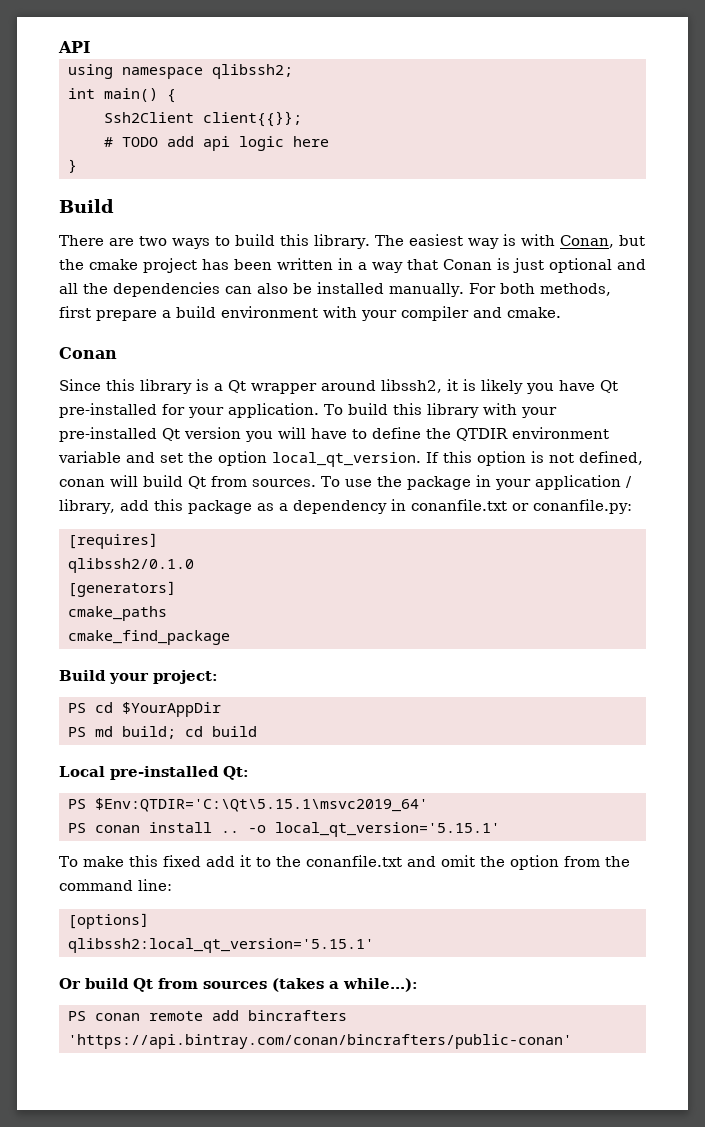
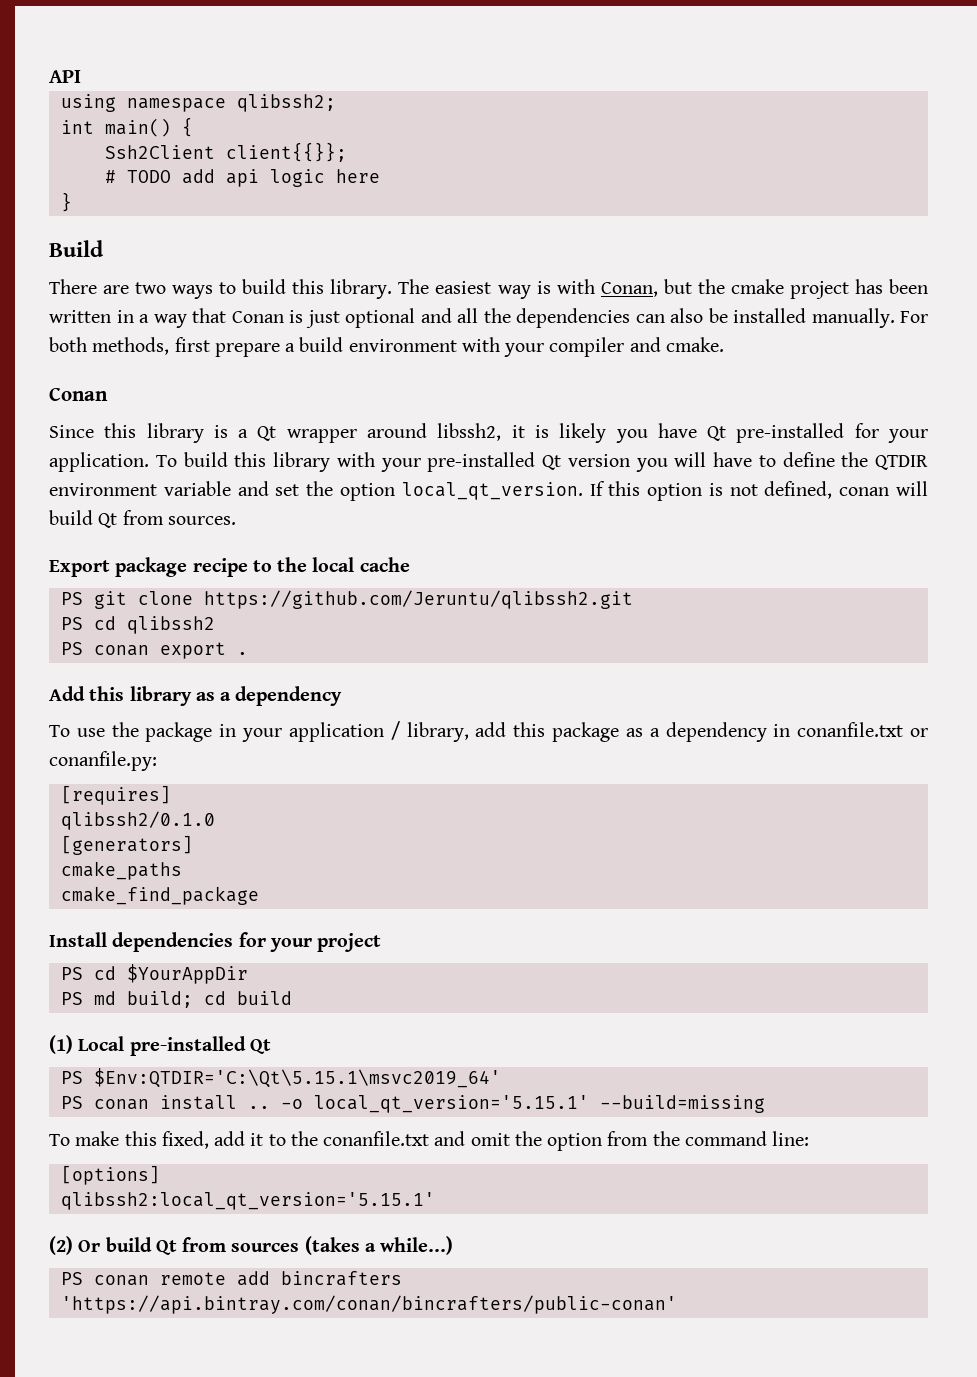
- If this option is not defined, conan will build Qt from sources. To use the package in your application / library, add this package as a dependency in conanfile.txt or conanfile.py:
+ If this option is not defined, conan will build Qt from sources.
+ Export package recipe to the local cache
+ PS git clone https://github.com/Jeruntu/qlibssh2.git
+ PS cd qlibssh2
+ PS conan export .
+ Add this library as a dependency
+ To use the package in your application / library, add this package as a dependency in conanfile.txt or conanfile.py:
- Build your project:
+ Install dependencies for your project
- Local pre-installed Qt:
+ (1) Local pre-installed Qt
- -o local_qt_version='5.15.1'
+ -o local_qt_version='5.15.1' --build=missing
- To make this fixed add it to the conanfile.txt and omit the option from the command line:
+ To make this fixed, add it to the conanfile.txt and omit the option from the command line:
- Or build Qt from sources (takes a while...):
+ (2) Or build Qt from sources (takes a while...)

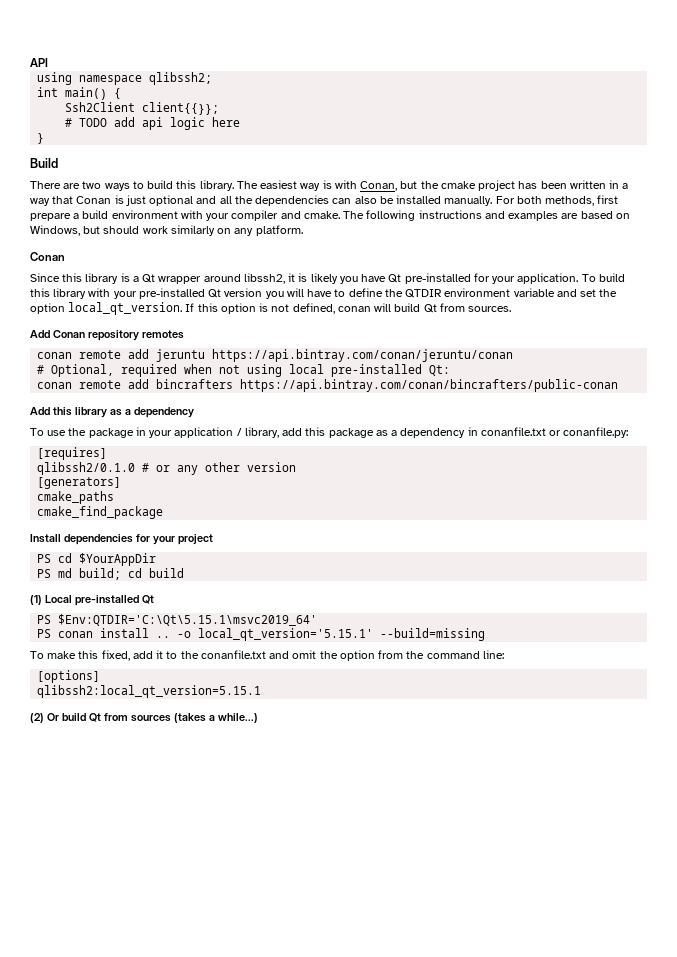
+ The following instructions and examples are based on Windows, but should work similarly on any platform.
- Export package recipe to the local cache
- PS git clone https://github.com/Jeruntu/qlibssh2.git
- PS cd qlibssh2
- PS conan export .
+ Add Conan repository remotes
+ conan remote add jeruntu https://api.bintray.com/conan/jeruntu/conan
+ # Optional, required when not using local pre-installed Qt:
+ conan remote add bincrafters https://api.bintray.com/conan/bincrafters/public-conan
- qlibssh2/0.1.0
+ qlibssh2/0.1.0 # or any other version
- qlibssh2:local_qt_version='5.15.1'
+ qlibssh2:local_qt_version=5.15.1
- PS conan remote add bincrafters 'https://api.bintray.com/conan/bincrafters/public-conan'

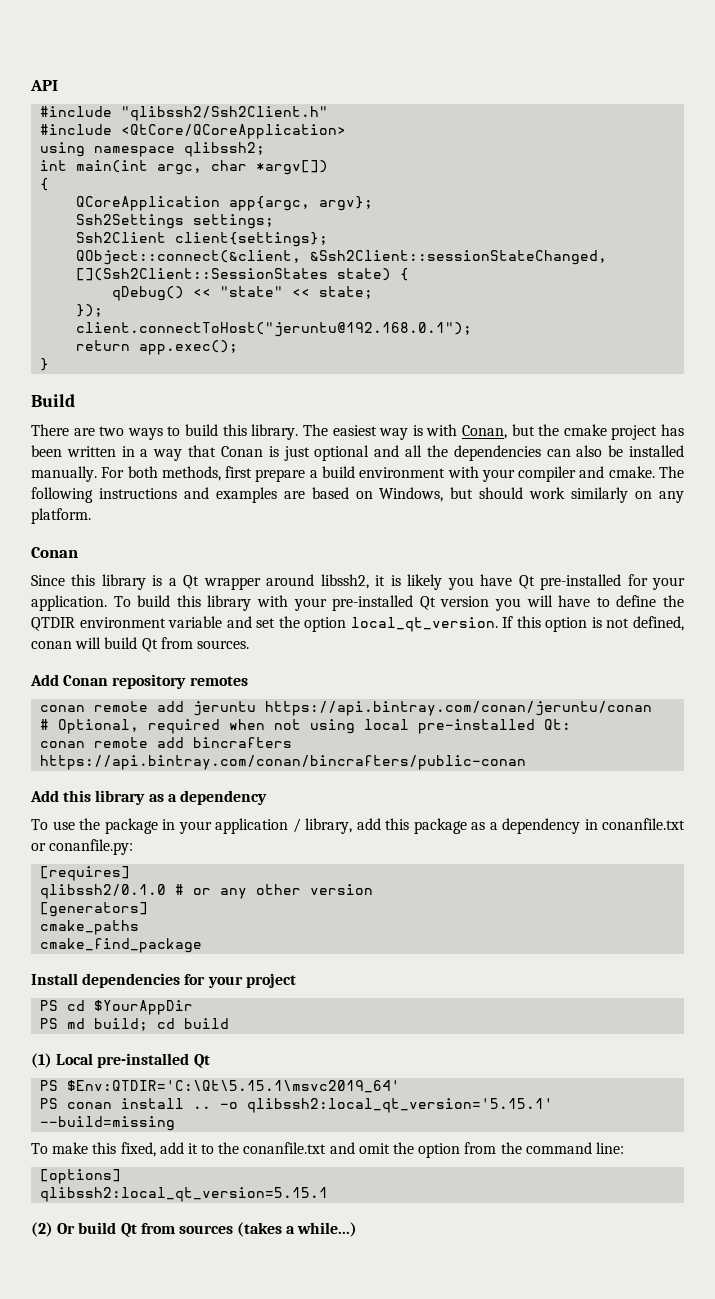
+ #include "qlibssh2/Ssh2Client.h"
+ #include <QtCore/QCoreApplication>
- int main() {
- Ssh2Client client{{}};
- # TODO add api logic here
+ int main(int argc, char *argv[])
+ {
+ QCoreApplication app{argc, argv};
+ Ssh2Settings settings;
+ Ssh2Client client{settings};
+ QObject::connect(&client, &Ssh2Client::sessionStateChanged, [](Ssh2Client::SessionStates state) {
+ qDebug() << "state" << state;
+ });
+ client.connectToHost("jeruntu@192.168.0.1");
+ return app.exec();
- -o local_qt_version='5.15.1' --build=missing
+ -o qlibssh2:local_qt_version='5.15.1' --build=missing

